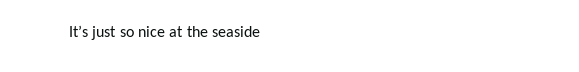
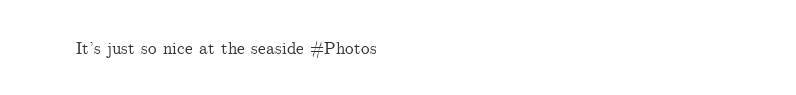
- It’s just so nice at the seaside
+ It’s just so nice at the seaside #Photos

